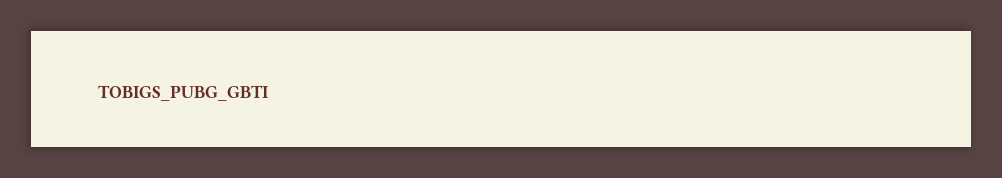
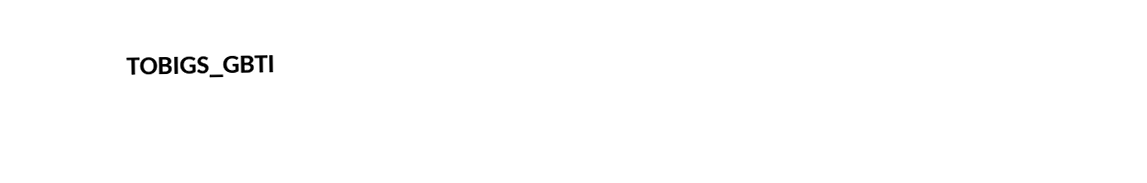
- TOBIGS_PUBG_GBTI
+ TOBIGS_GBTI

